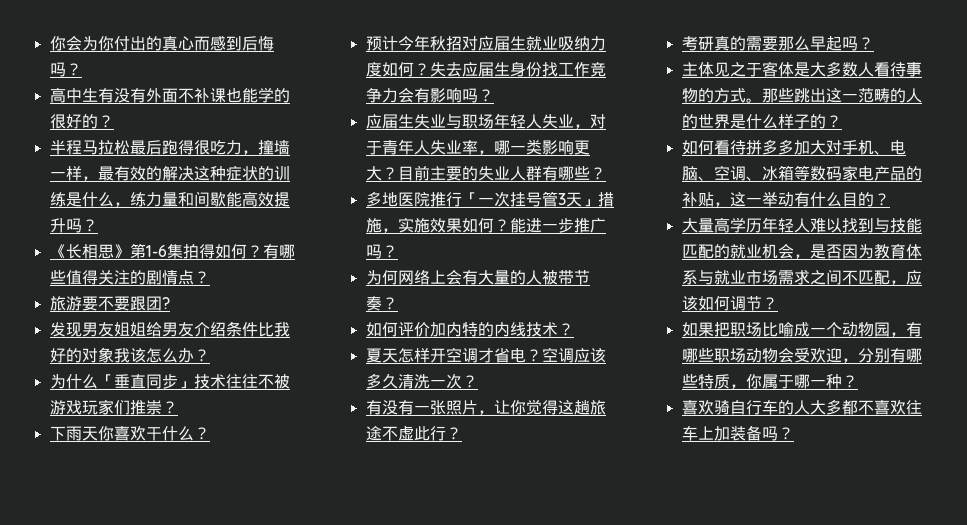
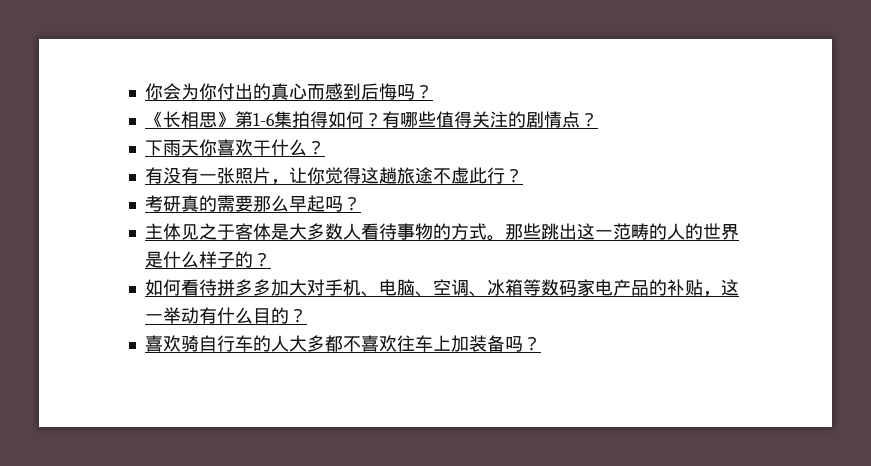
- 高中生有没有外面不补课也能学的很好的？
- 半程马拉松最后跑得很吃力，撞墙一样，最有效的解决这种症状的训练是什么，练力量和间歇能高效提升吗？
- 旅游要不要跟团?
- 发现男友姐姐给男友介绍条件比我好的对象我该怎么办？
- 为什么「垂直同步」技术往往不被游戏玩家们推崇？
- 预计今年秋招对应届生就业吸纳力度如何？失去应届生身份找工作竞争力会有影响吗？
- 应届生失业与职场年轻人失业，对于青年人失业率，哪一类影响更大？目前主要的失业人群有哪些？
- 多地医院推行「一次挂号管3天」措施，实施效果如何？能进一步推广吗？
- 为何网络上会有大量的人被带节奏？
- 如何评价加内特的内线技术？
- 夏天怎样开空调才省电？空调应该多久清洗一次？
- 大量高学历年轻人难以找到与技能匹配的就业机会，是否因为教育体系与就业市场需求之间不匹配，应该如何调节？
- 如果把职场比喻成一个动物园，有哪些职场动物会受欢迎，分别有哪些特质，你属于哪一种？

